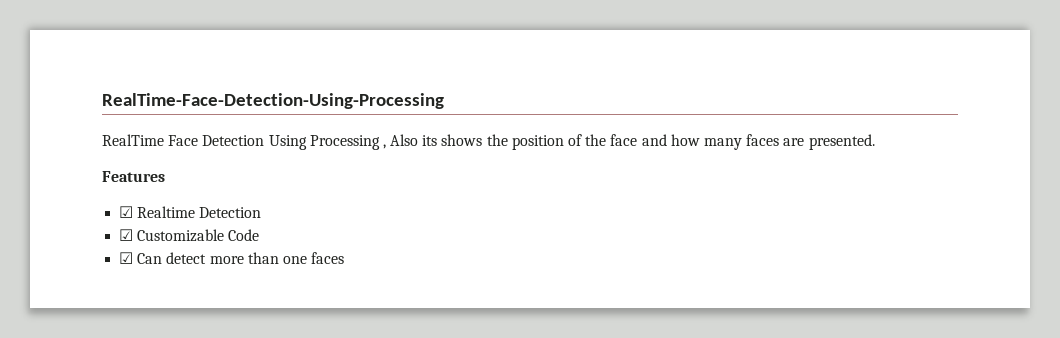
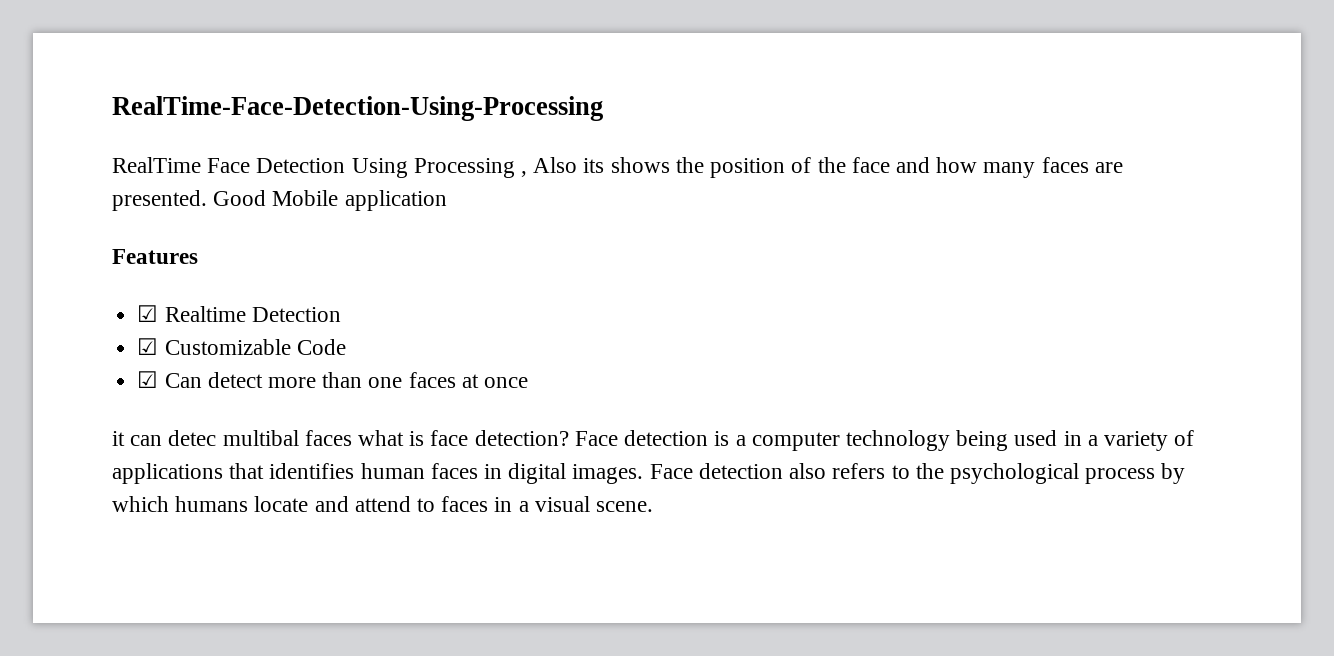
+ Good Mobile application
- ☑ Can detect more than one faces
+ ☑ Can detect more than one faces at once
+ it can detec multibal faces what is face detection? Face detection is a computer technology being used in a variety of applications that identifies human faces in digital images. Face detection also refers to the psychological process by which humans locate and attend to faces in a visual scene.

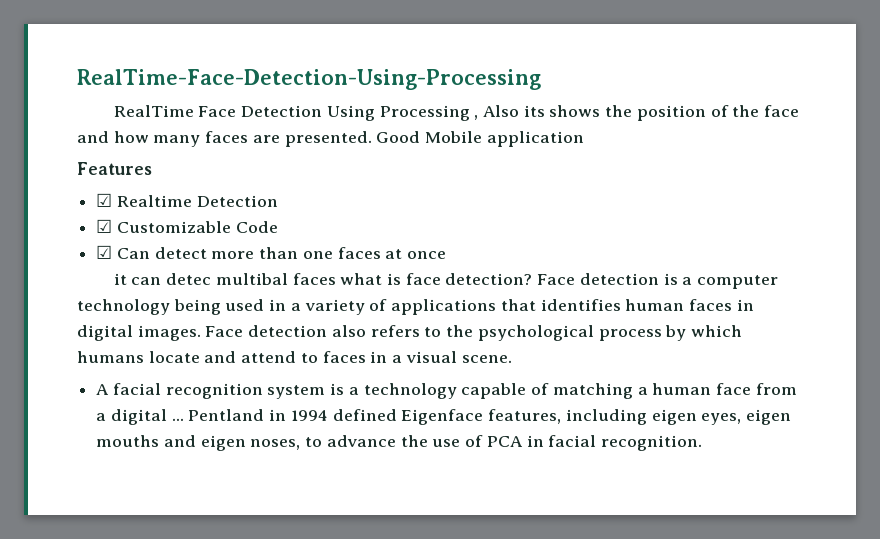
+ A facial recognition system is a technology capable of matching a human face from a digital ... Pentland in 1994 defined Eigenface features, including eigen eyes, eigen mouths and eigen noses, to advance the use of PCA in facial recognition.

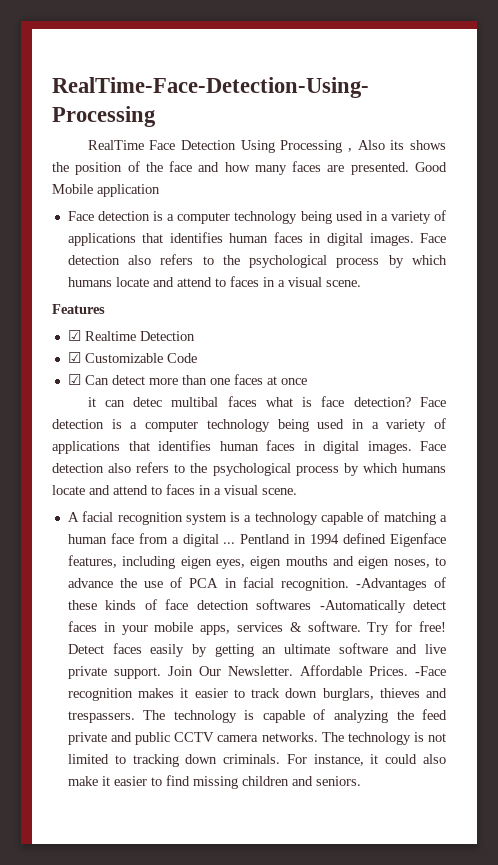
  Good Mobile application
+ Face detection is a computer technology being used in a variety of applications that identifies human faces in digital images. Face detection also refers to the psychological process by which humans locate and attend to faces in a visual scene.
+ -Advantages of these kinds of face detection softwares -Automatically detect faces in your mobile apps, services & software. Try for free! Detect faces easily by getting an ultimate software and live private support. Join Our Newsletter. Affordable Prices. -Face recognition makes it easier to track down burglars, thieves and trespassers. The technology is capable of analyzing the feed private and public CCTV camera networks. The technology is not limited to tracking down criminals. For instance, it could also make it easier to find missing children and seniors.

